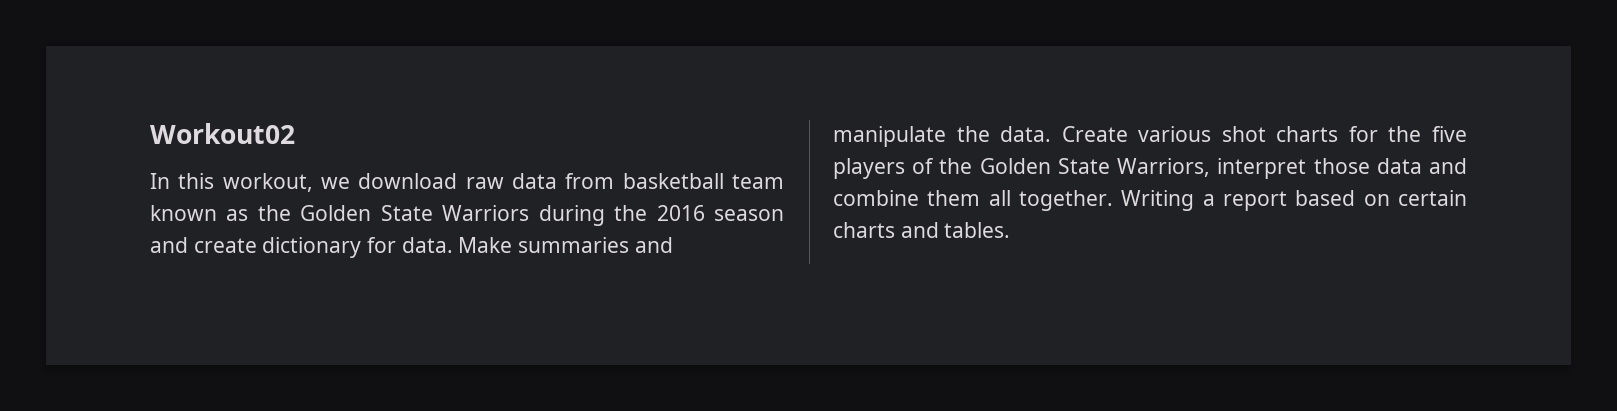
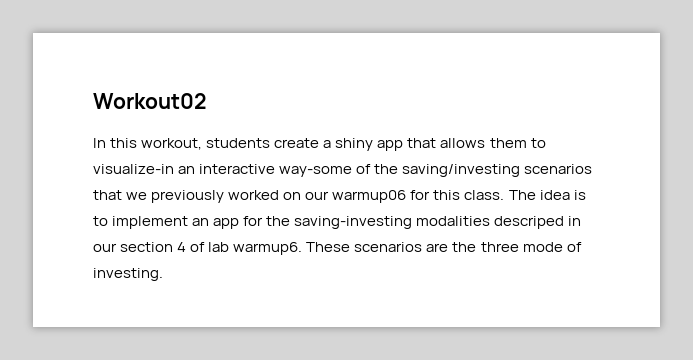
- In this workout, we download raw data from basketball team known as the Golden State Warriors during the 2016 season and create dictionary for data. Make summaries and manipulate the data. Create various shot charts for the five players of the Golden State Warriors, interpret those data and combine them all together. Writing a report based on certain charts and tables.
+ In this workout, students create a shiny app that allows them to visualize-in an interactive way-some of the saving/investing scenarios that we previously worked on our warmup06 for this class. The idea is to implement an app for the saving-investing modalities descriped in our section 4 of lab warmup6. These scenarios are the three mode of investing.

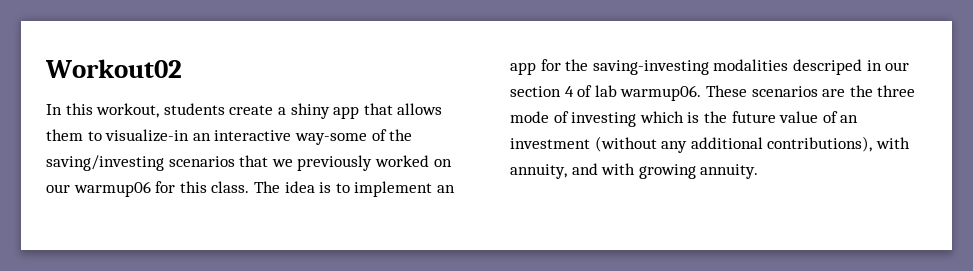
- The idea is to implement an app for the saving-investing modalities descriped in our section 4 of lab warmup6.
+ The idea is to implement an app for the saving-investing modalities descriped in our section 4 of lab warmup06.
- These scenarios are the three mode of investing.
+ These scenarios are the three mode of investing which is the future value of an investment (without any additional contributions), with annuity, and with growing annuity.

